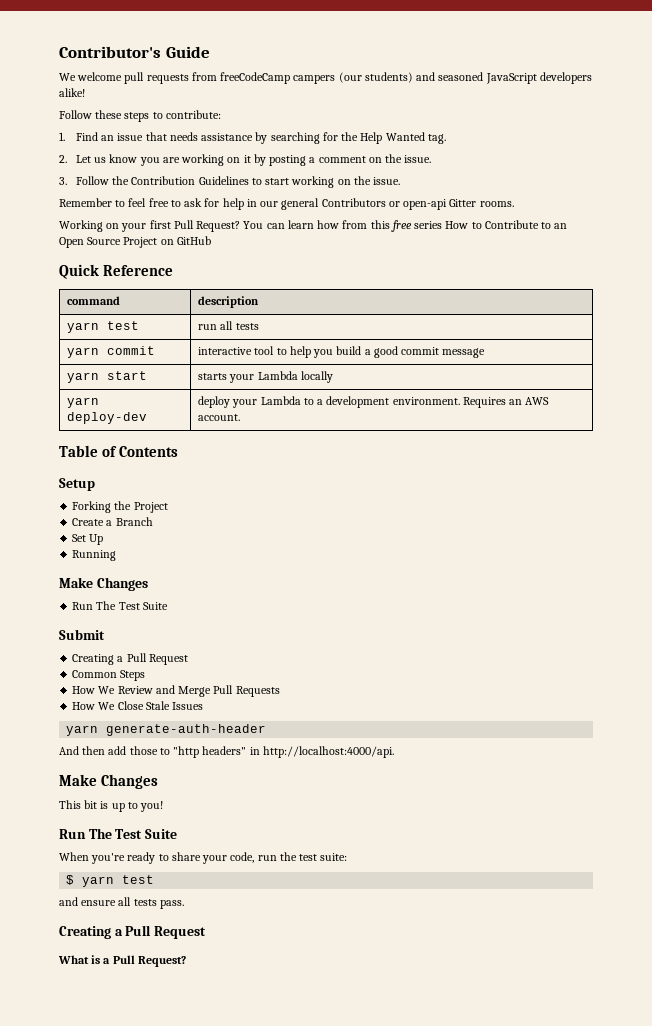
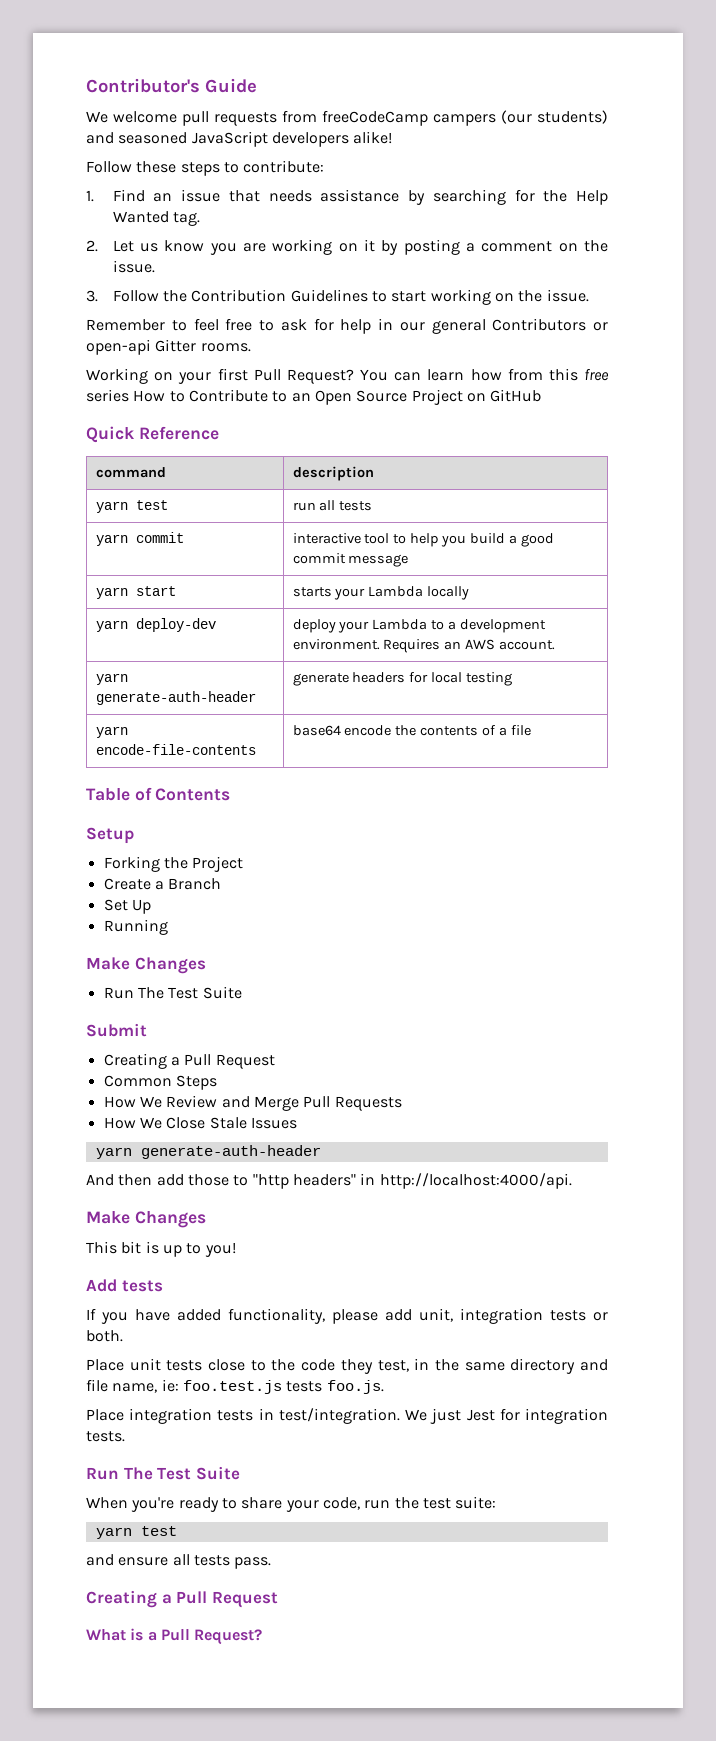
+ yarn generate-auth-header | generate headers for local testing
+ yarn encode-file-contents | base64 encode the contents of a file
+ Add tests
+ If you have added functionality, please add unit, integration tests or both.
+ Place unit tests close to the code they test, in the same directory and file name, ie: foo.test.js tests foo.js.
+ Place integration tests in test/integration. We just Jest for integration tests.
  When you're ready to share your code, run the test suite:
- $ yarn test
+ yarn test

